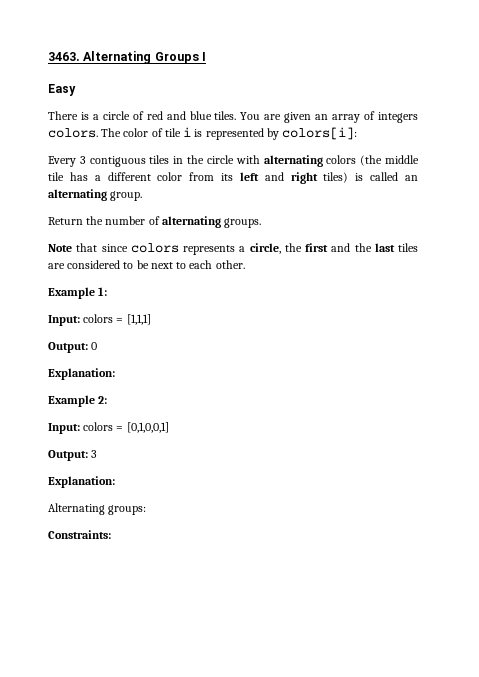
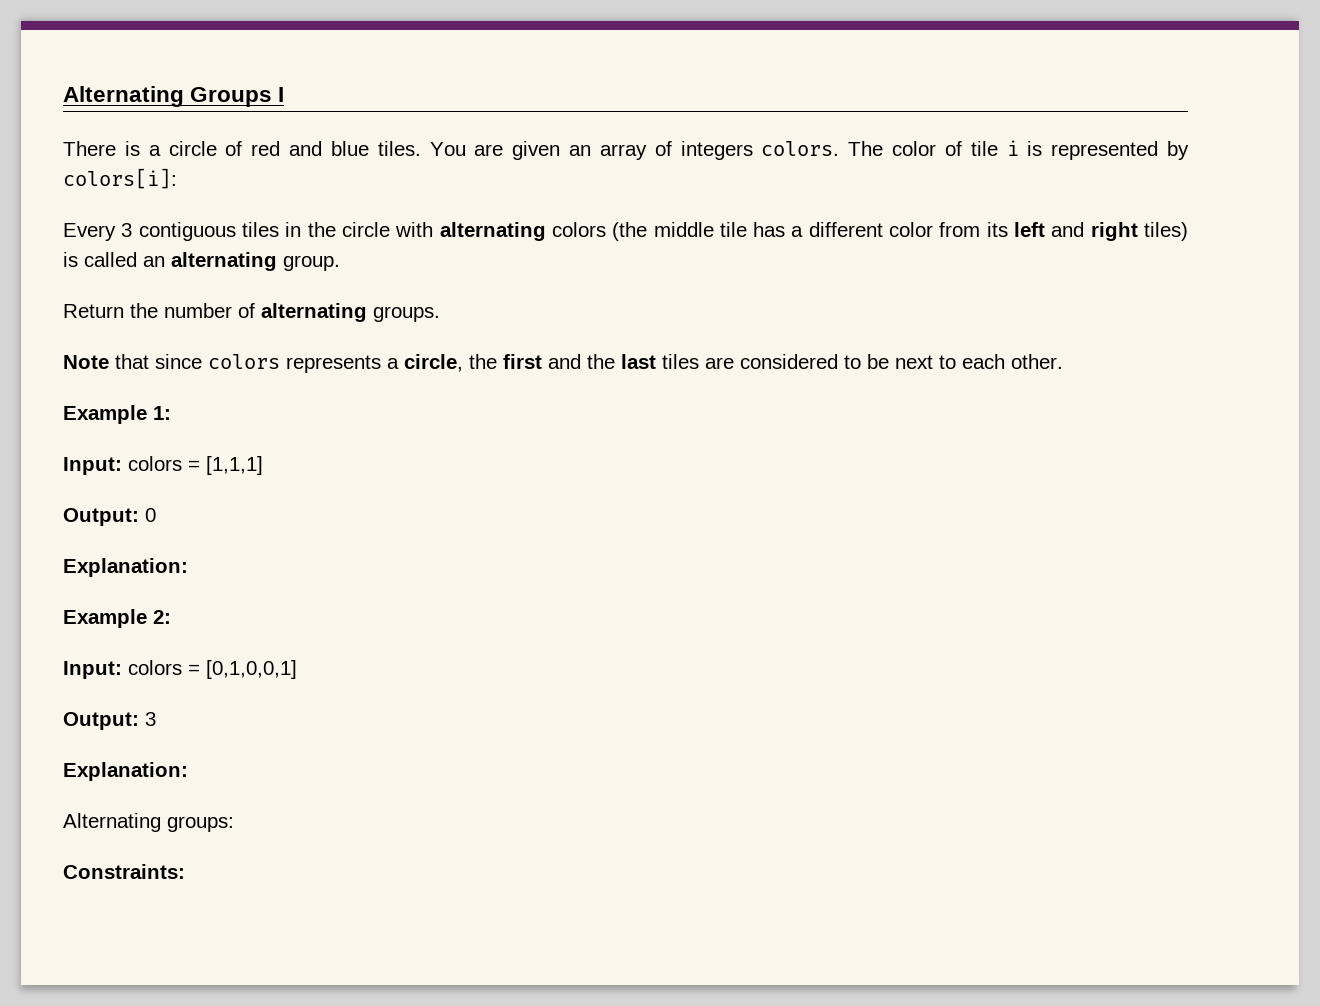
- 3463.
- Easy

